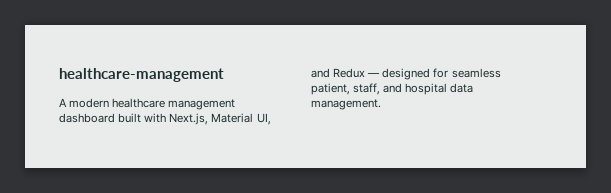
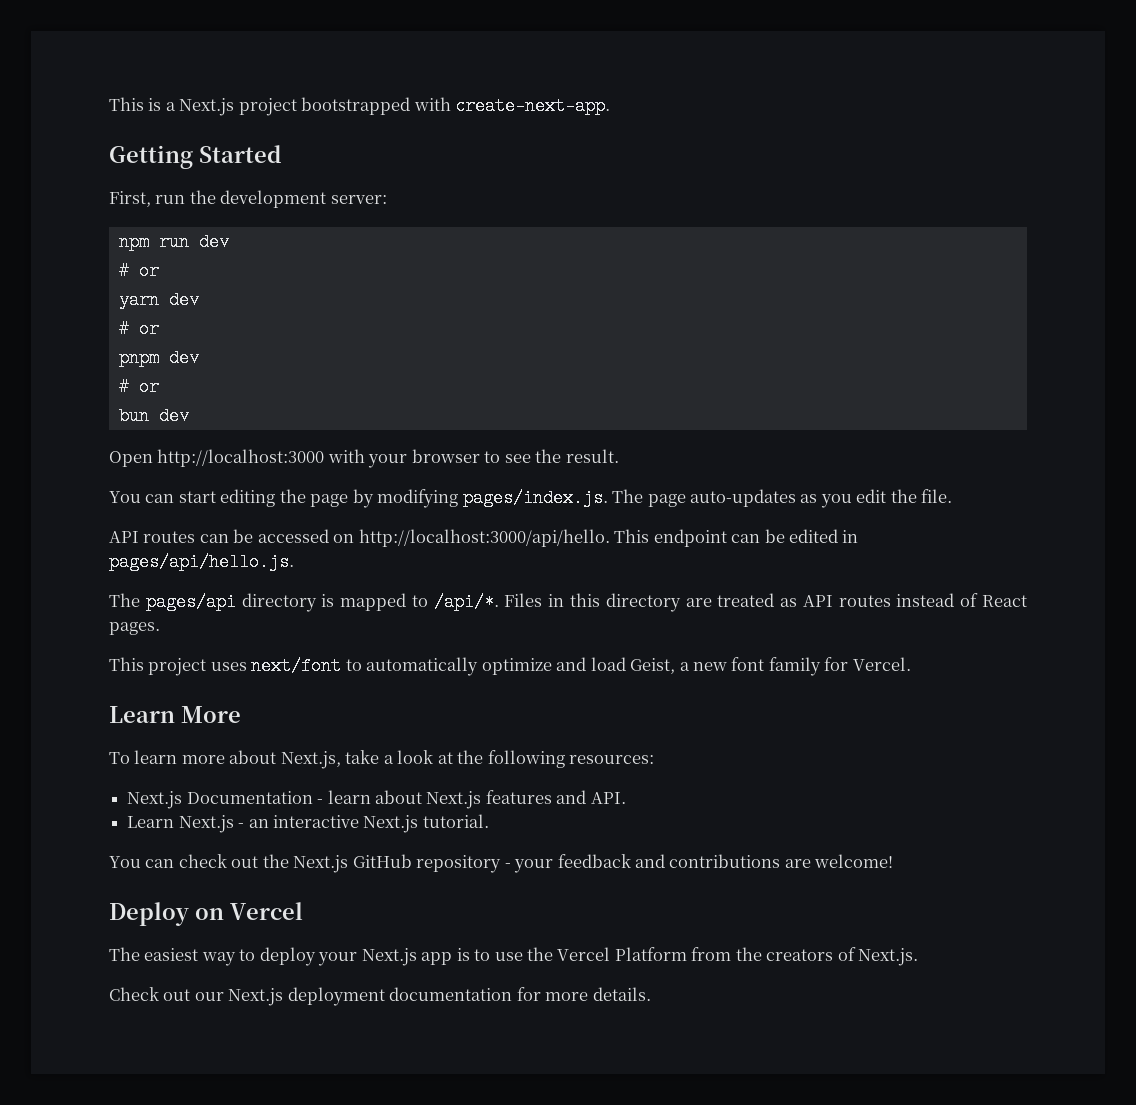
- healthcare-management
- A modern healthcare management dashboard built with Next.js, Material UI, and Redux — designed for seamless patient, staff, and hospital data management.
+ This is a Next.js project bootstrapped with create-next-app.
+ Getting Started
+ First, run the development server:
+ npm run dev
+ # or
+ yarn dev
+ # or
+ pnpm dev
+ # or
+ bun dev
+ Open http://localhost:3000 with your browser to see the result.
+ You can start editing the page by modifying pages/index.js. The page auto-updates as you edit the file.
+ API routes can be accessed on http://localhost:3000/api/hello. This endpoint can be edited in pages/api/hello.js.
+ The pages/api directory is mapped to /api/*. Files in this directory are treated as API routes instead of React pages.
+ This project uses next/font to automatically optimize and load Geist, a new font family for Vercel.
+ Learn More
+ To learn more about Next.js, take a look at the following resources:
+ Next.js Documentation - learn about Next.js features and API.
+ Learn Next.js - an interactive Next.js tutorial.
+ You can check out the Next.js GitHub repository - your feedback and contributions are welcome!
+ Deploy on Vercel
+ The easiest way to deploy your Next.js app is to use the Vercel Platform from the creators of Next.js.
+ Check out our Next.js deployment documentation for more details.

